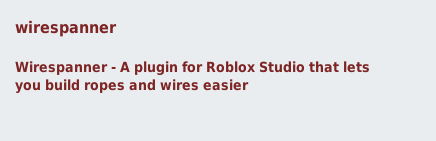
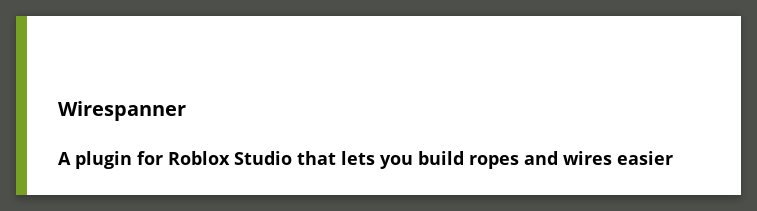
- wirespanner
- Wirespanner - A plugin for Roblox Studio that lets you build ropes and wires easier
+ Wirespanner
+ A plugin for Roblox Studio that lets you build ropes and wires easier

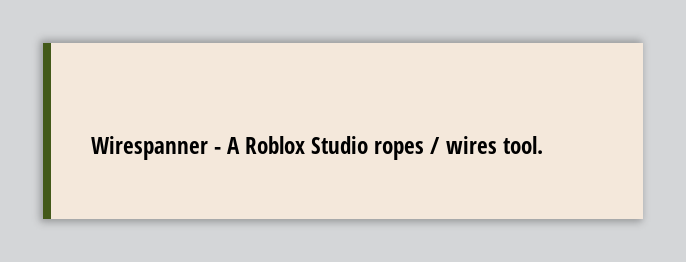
- Wirespanner
- A plugin for Roblox Studio that lets you build ropes and wires easier
+ Wirespanner - A Roblox Studio ropes / wires tool.

